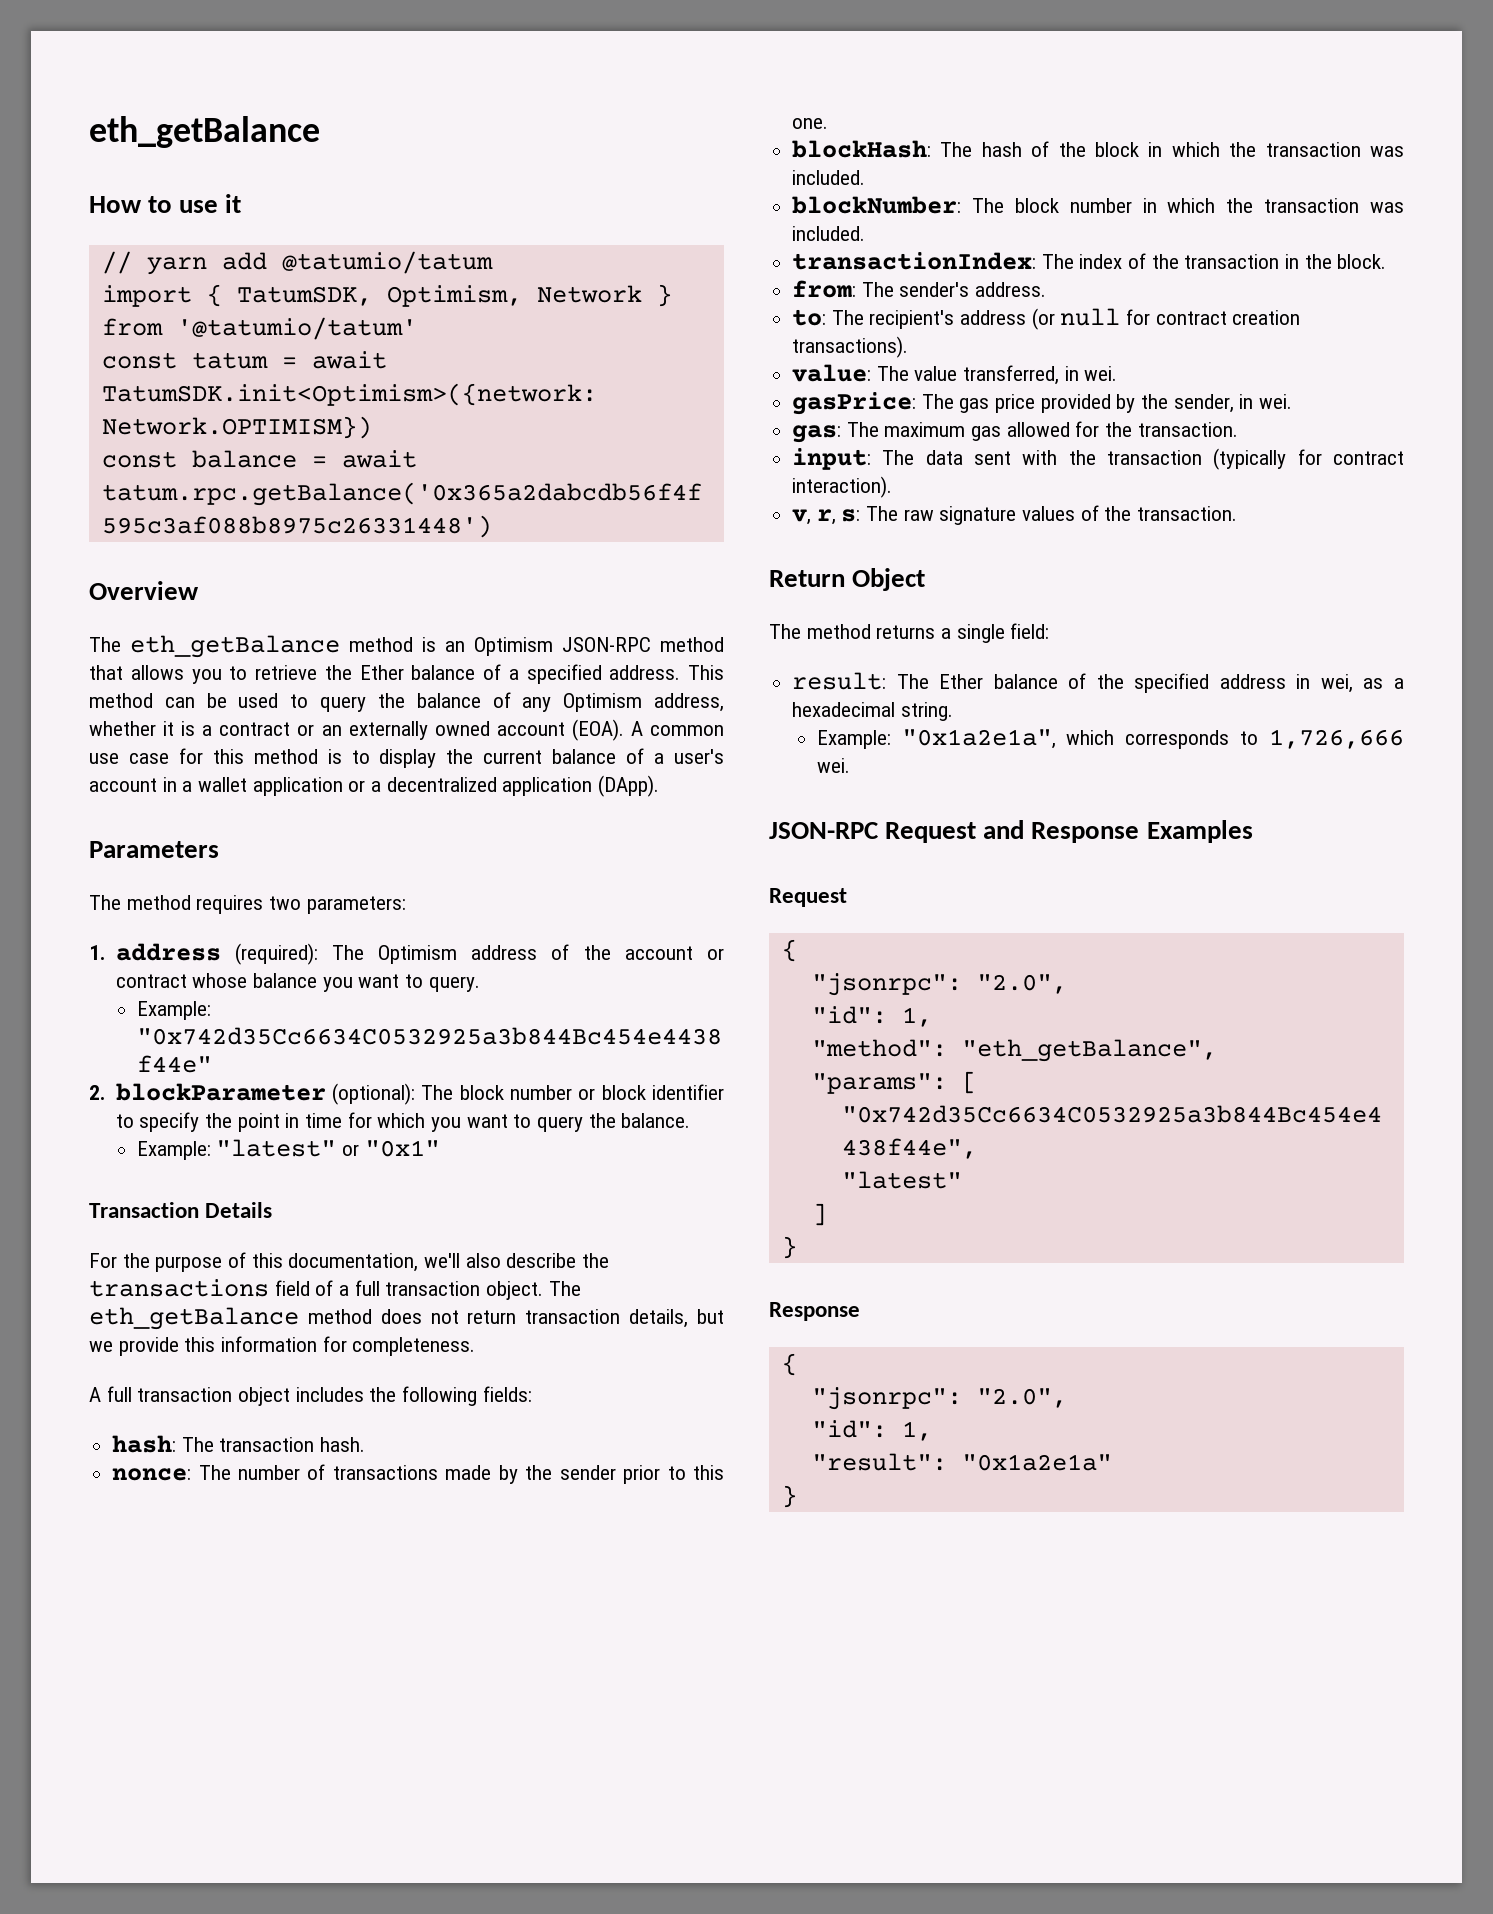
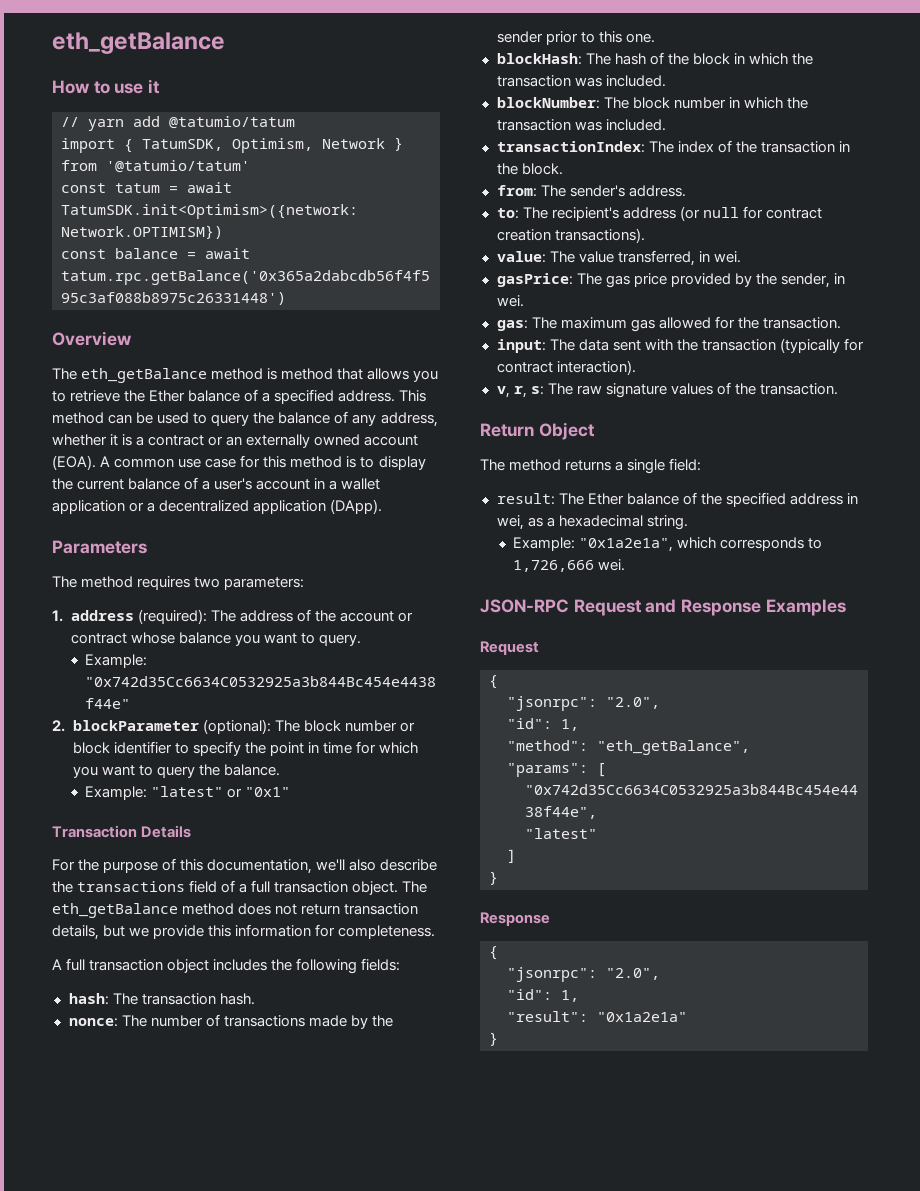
- The eth_getBalance method is an Optimism JSON-RPC method that allows you to retrieve the Ether balance of a specified address.
+ The eth_getBalance method is method that allows you to retrieve the Ether balance of a specified address.
- This method can be used to query the balance of any Optimism address, whether it is a contract or an externally owned account (EOA).
+ This method can be used to query the balance of any address, whether it is a contract or an externally owned account (EOA).
- 1. address (required): The Optimism address of the account or contract whose balance you want to query.
+ 1. address (required): The address of the account or contract whose balance you want to query.

